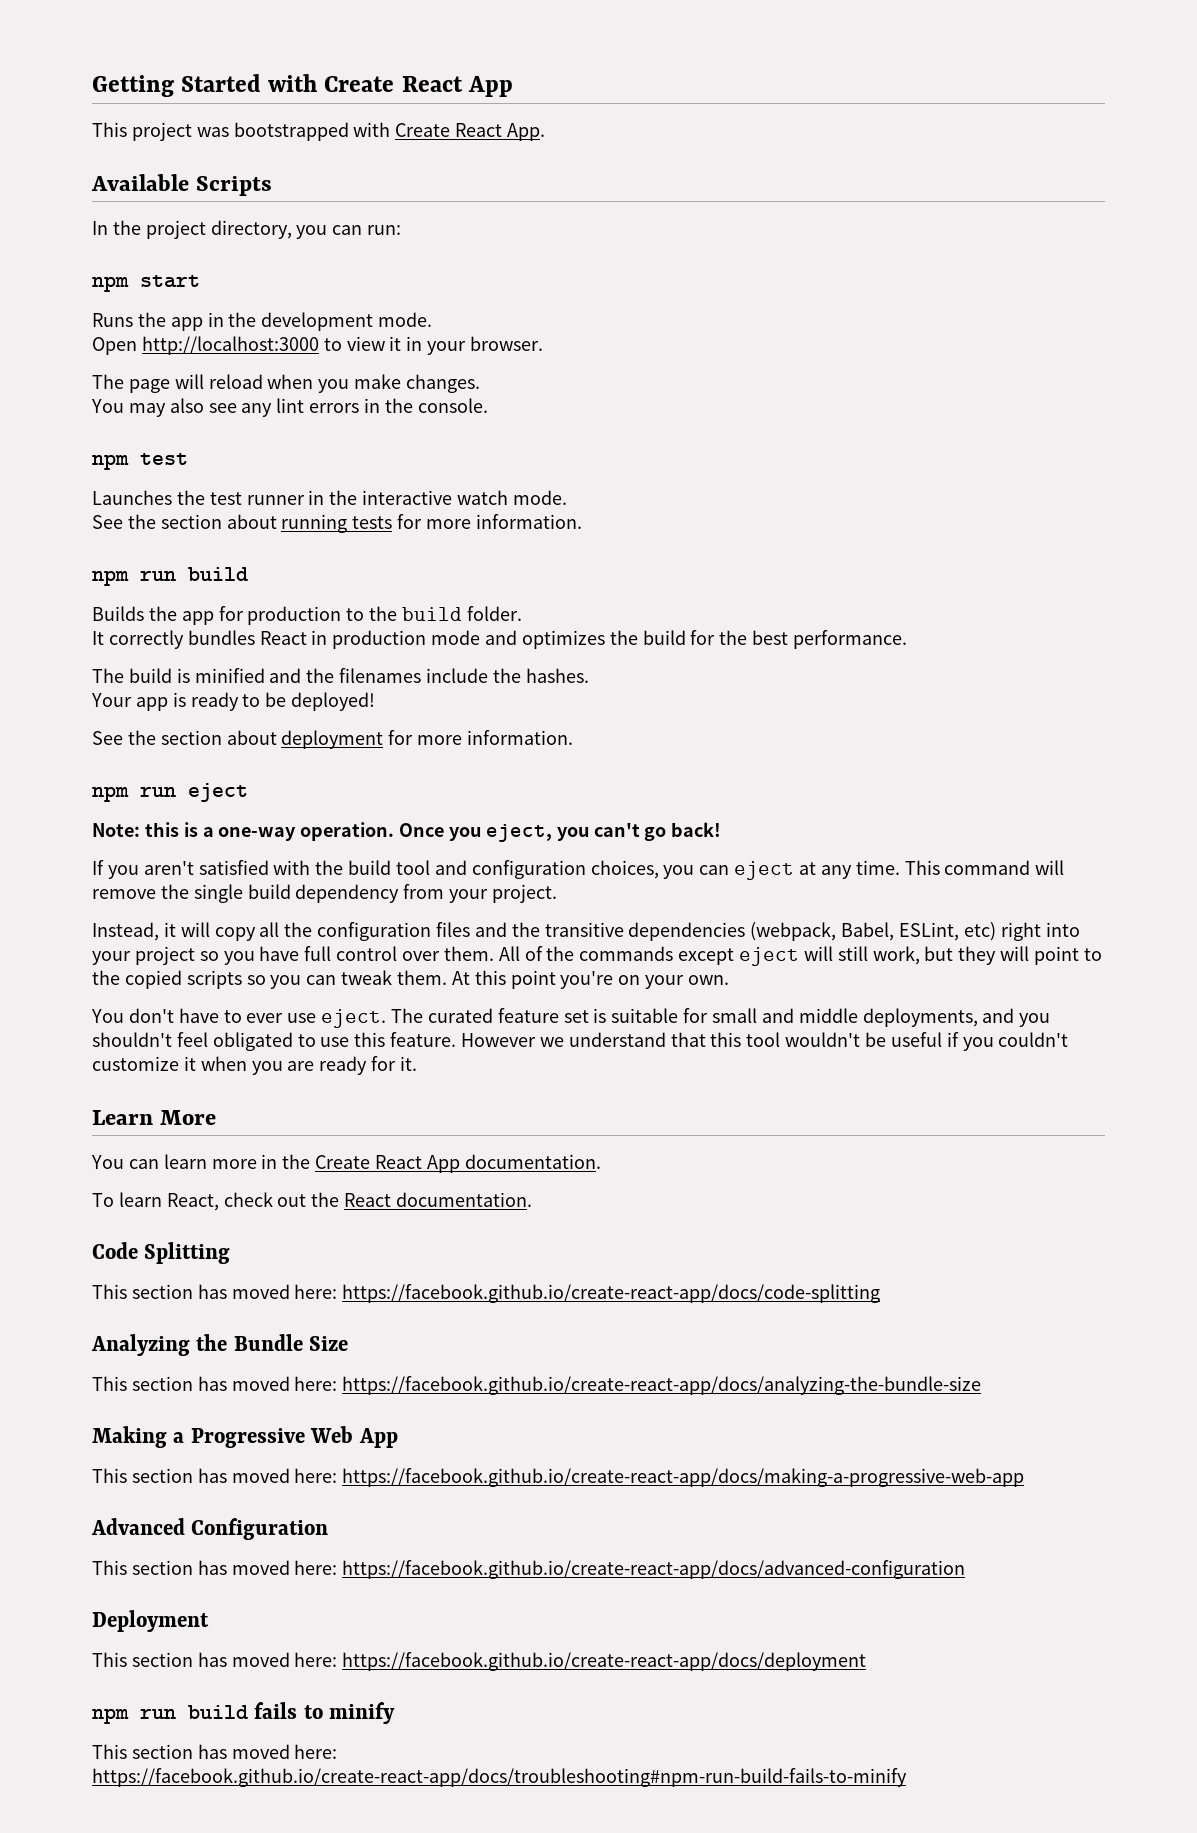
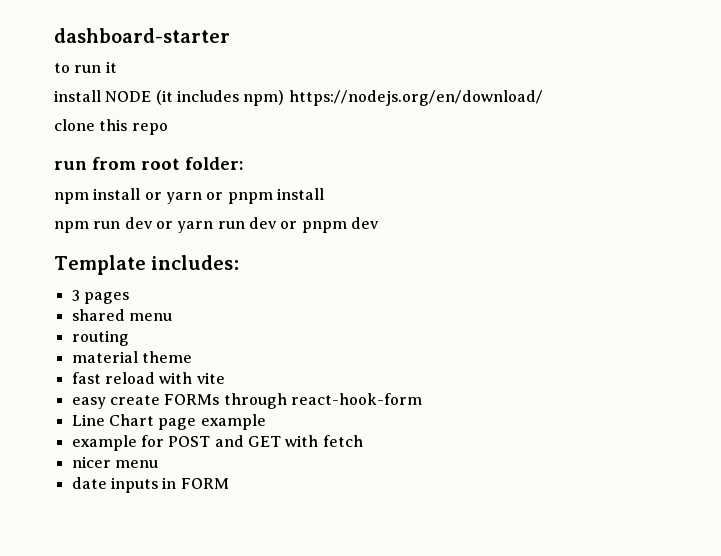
- Getting Started with Create React App
- This project was bootstrapped with Create React App.
- Available Scripts
- In the project directory, you can run:
- npm start
- Runs the app in the development mode.
- Open http://localhost:3000 to view it in your browser.
- The page will reload when you make changes.
- You may also see any lint errors in the console.
- npm test
- Launches the test runner in the interactive watch mode.
- See the section about running tests for more information.
- npm run build
- Builds the app for production to the build folder.
- It correctly bundles React in production mode and optimizes the build for the best performance.
- The build is minified and the filenames include the hashes.
- Your app is ready to be deployed!
- See the section about deployment for more information.
- npm run eject
- Note: this is a one-way operation. Once you eject, you can't go back!
- If you aren't satisfied with the build tool and configuration choices, you can eject at any time. This command will remove the single build dependency from your project.
- Instead, it will copy all the configuration files and the transitive dependencies (webpack, Babel, ESLint, etc) right into your project so you have full control over them. All of the commands except eject will still work, but they will point to the copied scripts so you can tweak them. At this point you're on your own.
- You don't have to ever use eject. The curated feature set is suitable for small and middle deployments, and you shouldn't feel obligated to use this feature. However we understand that this tool wouldn't be useful if you couldn't customize it when you are ready for it.
- Learn More
- You can learn more in the Create React App documentation.
- To learn React, check out the React documentation.
- Code Splitting
- This section has moved here: https://facebook.github.io/create-react-app/docs/code-splitting
- Analyzing the Bundle Size
- This section has moved here: https://facebook.github.io/create-react-app/docs/analyzing-the-bundle-size
- Making a Progressive Web App
- This section has moved here: https://facebook.github.io/create-react-app/docs/making-a-progressive-web-app
- Advanced Configuration
- This section has moved here: https://facebook.github.io/create-react-app/docs/advanced-configuration
- Deployment
- This section has moved here: https://facebook.github.io/create-react-app/docs/deployment
- npm run build fails to minify
- This section has moved here: https://facebook.github.io/create-react-app/docs/troubleshooting#npm-run-build-fails-to-minify
+ dashboard-starter
+ to run it
+ install NODE (it includes npm) https://nodejs.org/en/download/
+ clone this repo
+ run from root folder:
+ npm install or yarn or pnpm install
+ npm run dev or yarn run dev or pnpm dev
+ Template includes:
+ 3 pages
+ shared menu
+ routing
+ material theme
+ fast reload with vite
+ easy create FORMs through react-hook-form
+ Line Chart page example
+ example for POST and GET with fetch
+ nicer menu
+ date inputs in FORM

